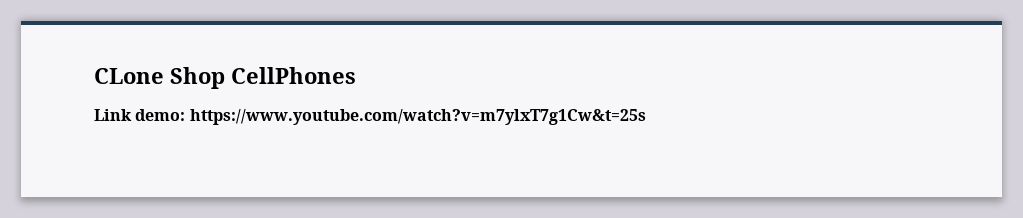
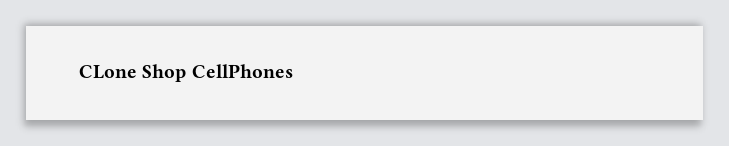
- Link demo: https://www.youtube.com/watch?v=m7ylxT7g1Cw&t=25s

